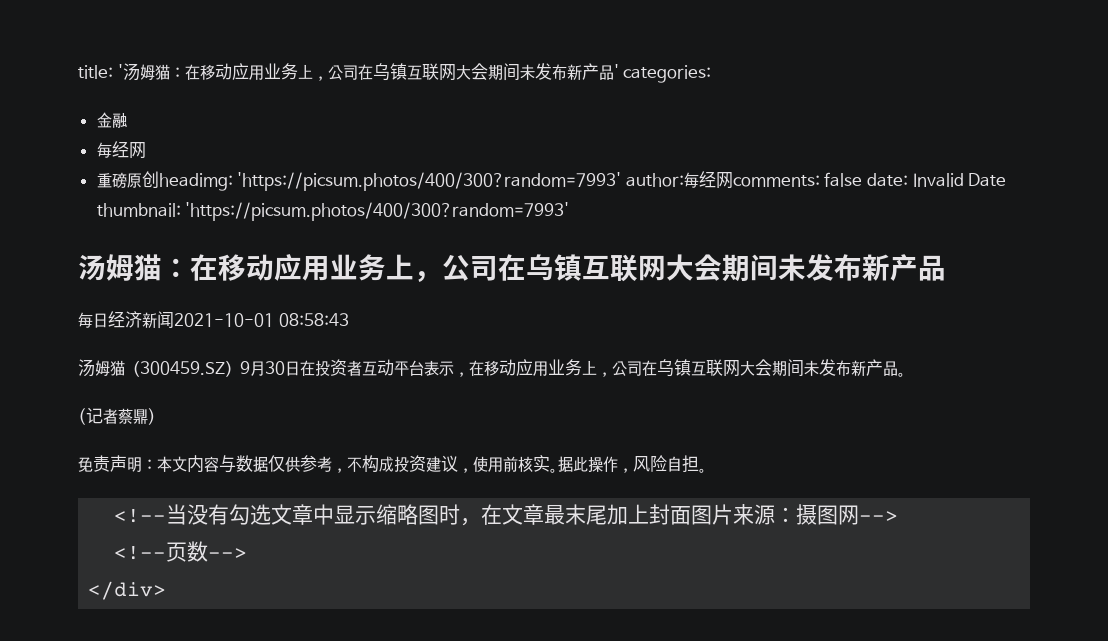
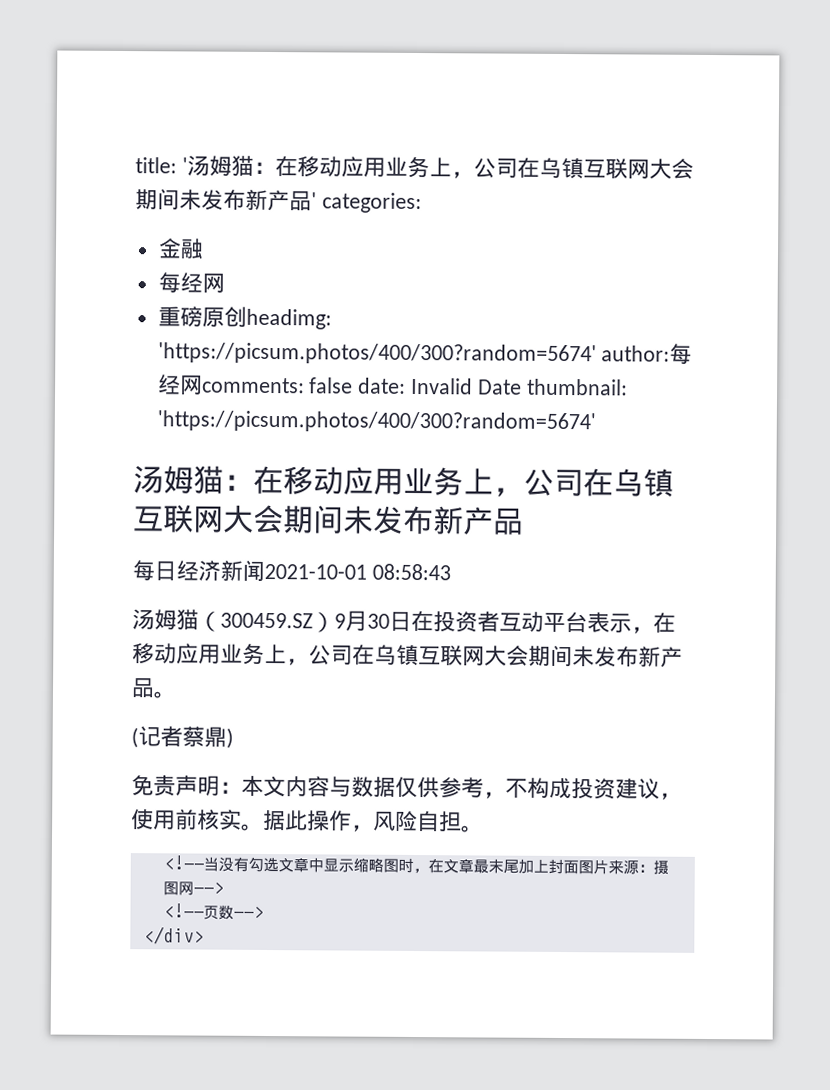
- 重磅原创headimg: 'https://picsum.photos/400/300?random=7993' author:每经网comments: false date: Invalid Date thumbnail: 'https://picsum.photos/400/300?random=7993'
+ 重磅原创headimg: 'https://picsum.photos/400/300?random=5674' author:每经网comments: false date: Invalid Date thumbnail: 'https://picsum.photos/400/300?random=5674'

